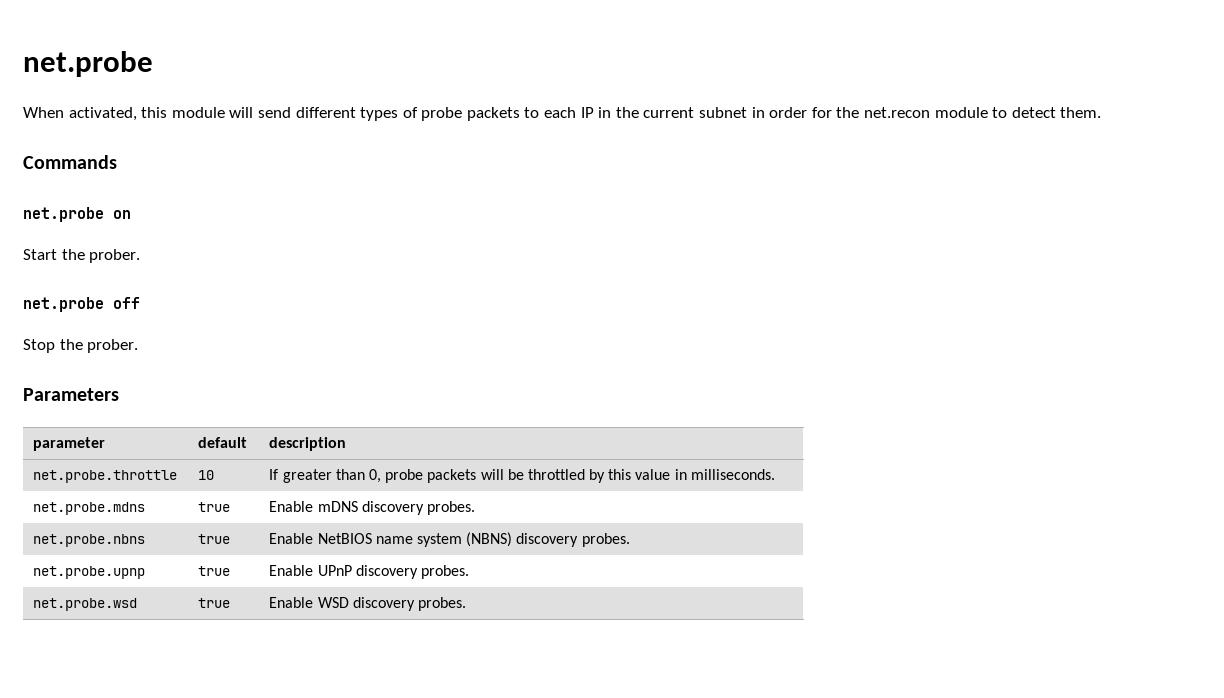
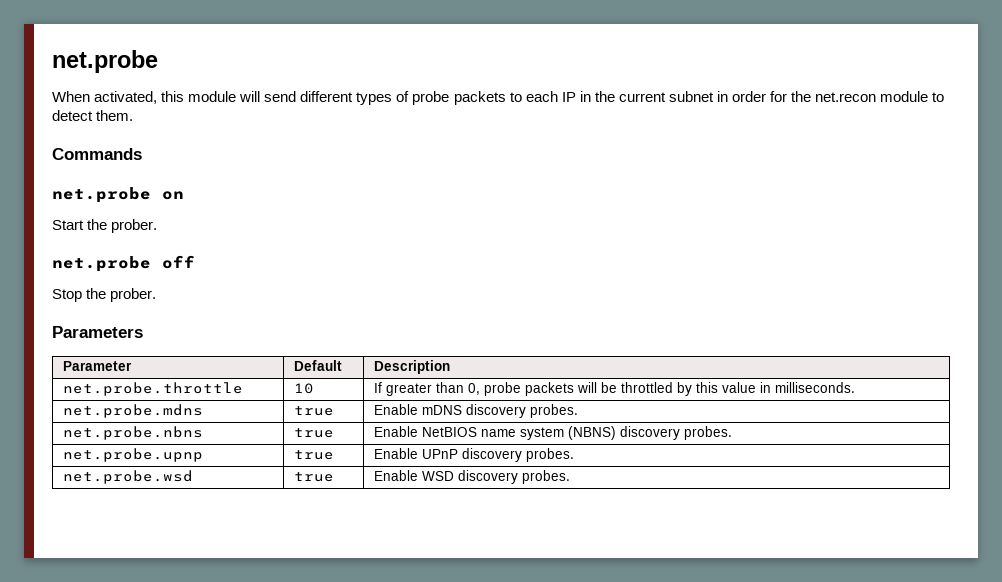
- parameter | default | description
+ Parameter | Default | Description

